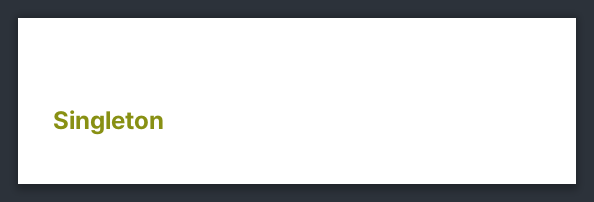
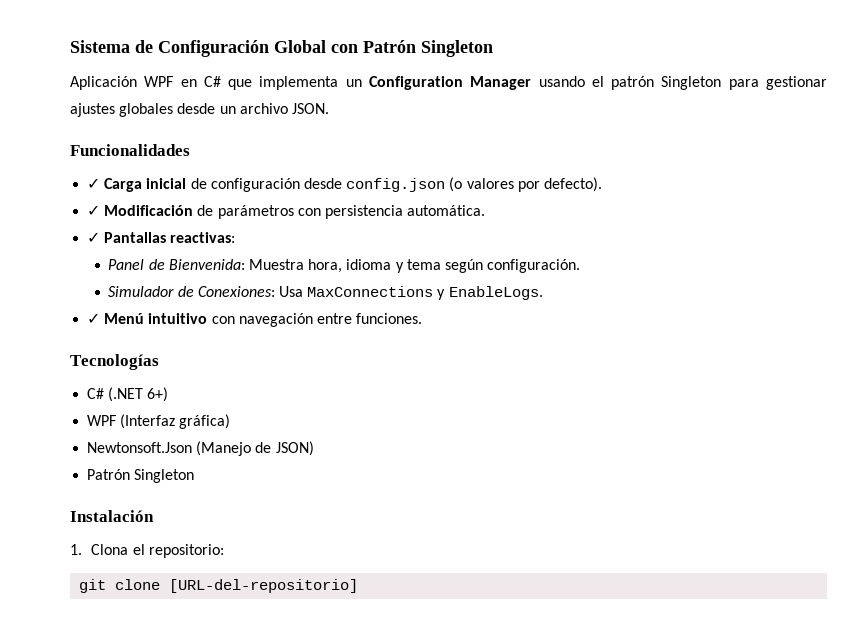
- Singleton
+ Sistema de Configuración Global con Patrón Singleton
+ Aplicación WPF en C# que implementa un Configuration Manager usando el patrón Singleton para gestionar ajustes globales desde un archivo JSON.
+ Funcionalidades
+ ✓ Carga inicial de configuración desde config.json (o valores por defecto).
+ ✓ Modificación de parámetros con persistencia automática.
+ ✓ Pantallas reactivas:
+ Panel de Bienvenida: Muestra hora, idioma y tema según configuración.
+ Simulador de Conexiones: Usa MaxConnections y EnableLogs.
+ ✓ Menú intuitivo con navegación entre funciones.
+ Tecnologías
+ C# (.NET 6+)
+ WPF (Interfaz gráfica)
+ Newtonsoft.Json (Manejo de JSON)
+ Patrón Singleton
+ Instalación
+ 1. Clona el repositorio:
+ git clone [URL-del-repositorio]

